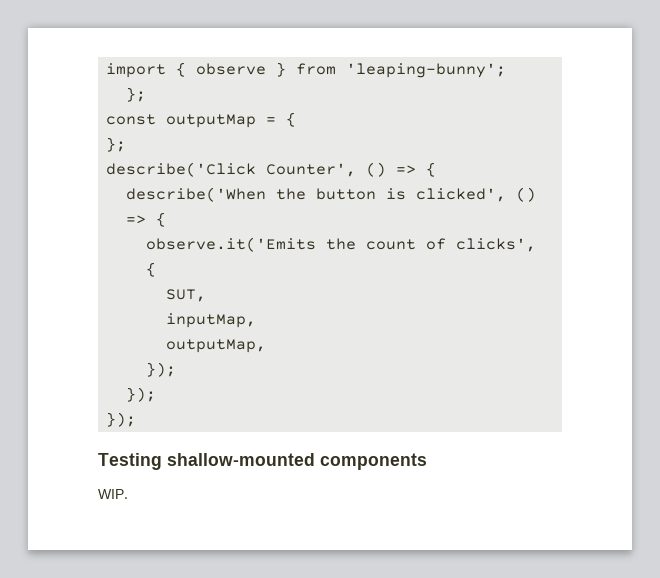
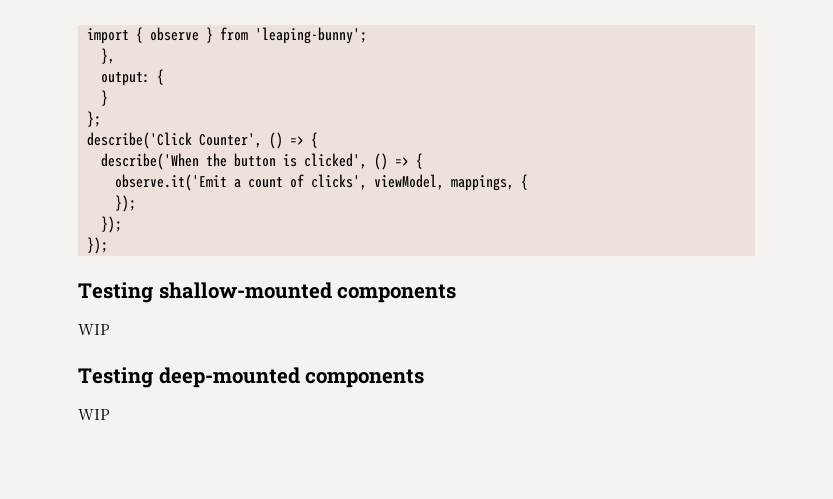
  import { observe } from 'leaping-bunny';
- };
- const outputMap = {
+ },
+ output: {
+ }
- observe.it('Emits the count of clicks', {
- SUT,
- inputMap,
- outputMap,
+ observe.it('Emit a count of clicks', viewModel, mappings, {
  Testing shallow-mounted components
- WIP.
+ WIP
+ Testing deep-mounted components
+ WIP

